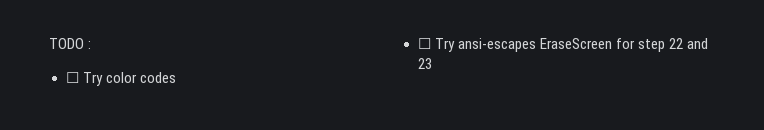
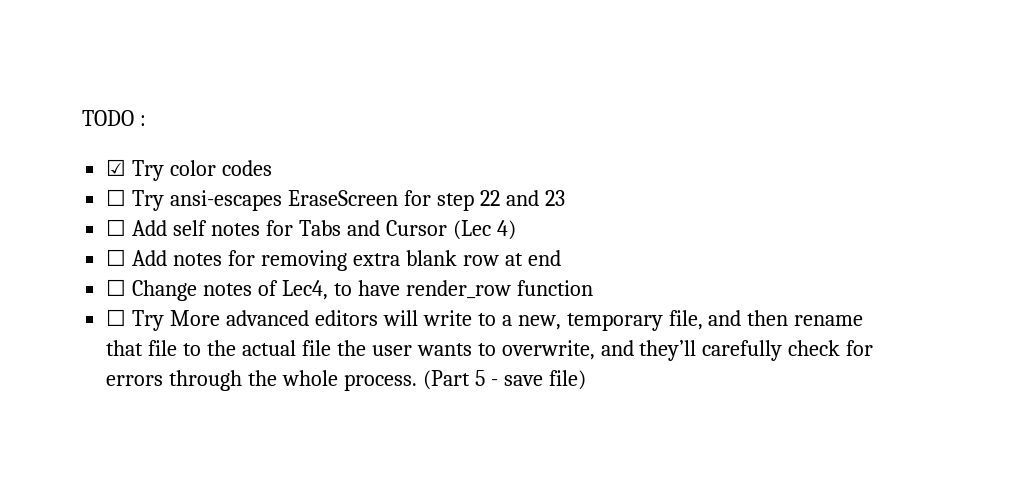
- ☐ Try color codes
+ ☑ Try color codes
+ ☐ Add self notes for Tabs and Cursor (Lec 4)
+ ☐ Add notes for removing extra blank row at end
+ ☐ Change notes of Lec4, to have render_row function
+ ☐ Try More advanced editors will write to a new, temporary file, and then rename that file to the actual file the user wants to overwrite, and they’ll carefully check for errors through the whole process. (Part 5 - save file)

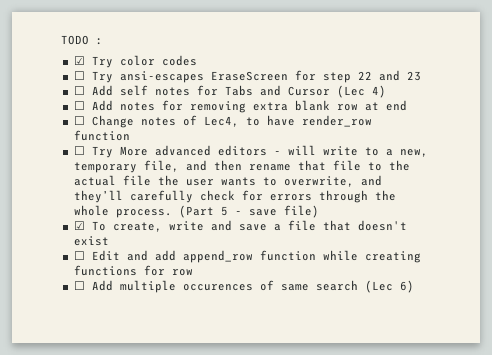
- ☐ Try More advanced editors will write to a new, temporary file, and then rename that file to the actual file the user wants to overwrite, and they’ll carefully check for errors through the whole process.
+ ☐ Try More advanced editors - will write to a new, temporary file, and then rename that file to the actual file the user wants to overwrite, and they’ll carefully check for errors through the whole process.
+ ☑ To create, write and save a file that doesn't exist
+ ☐ Edit and add append_row function while creating functions for row
+ ☐ Add multiple occurences of same search (Lec 6)

